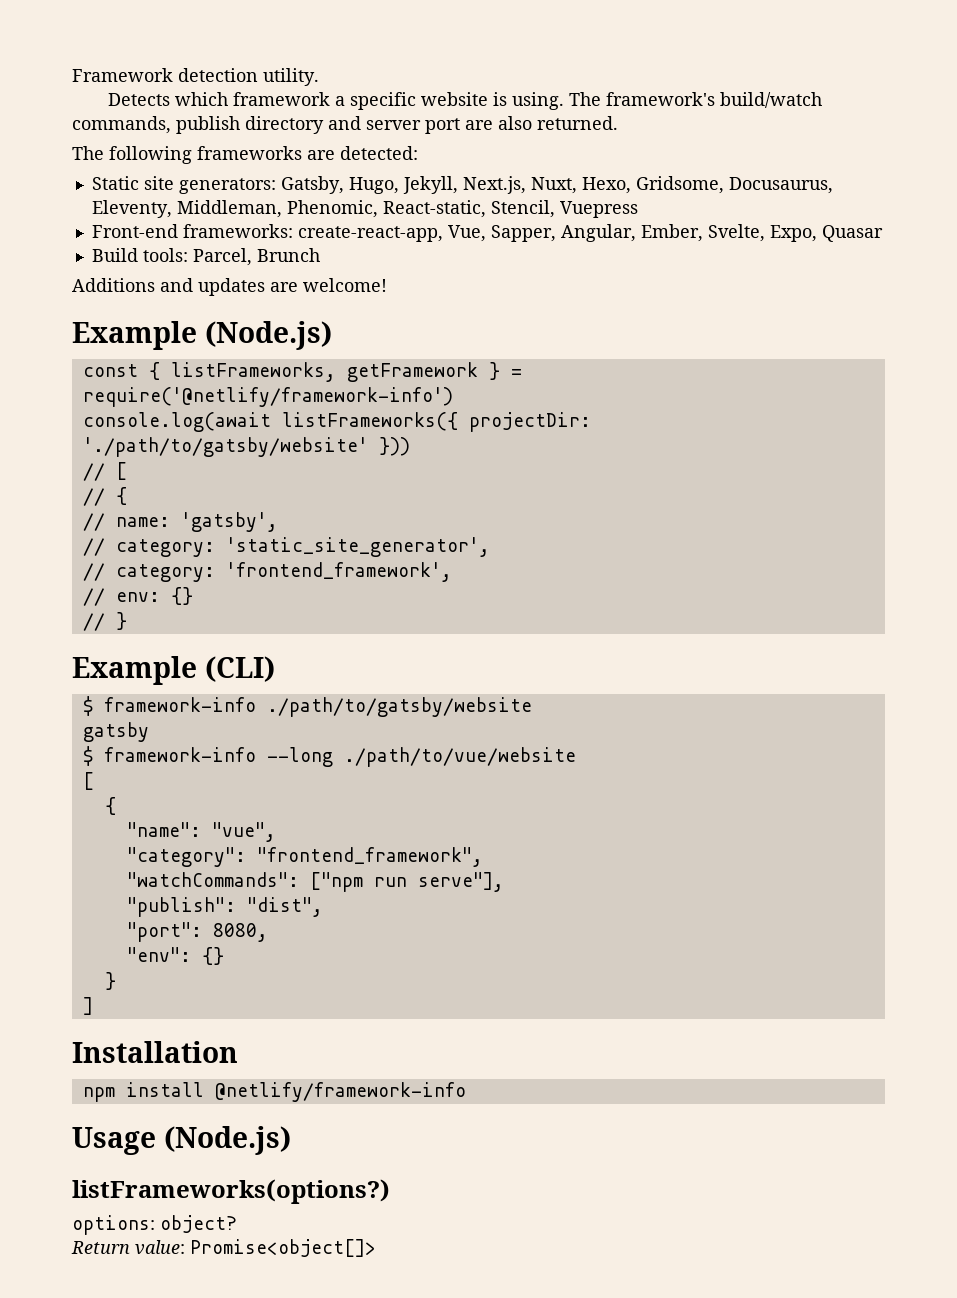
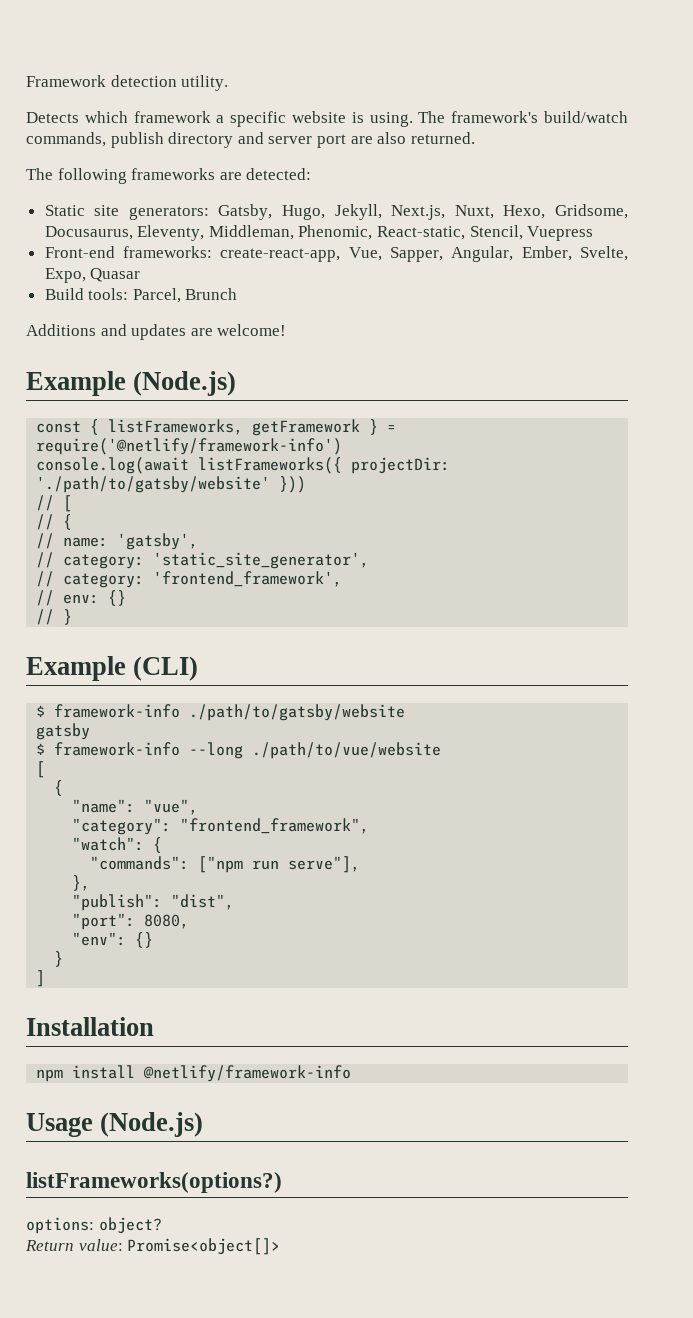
- "watchCommands": ["npm run serve"],
+ "watch": {
+ "commands": ["npm run serve"],
+ },

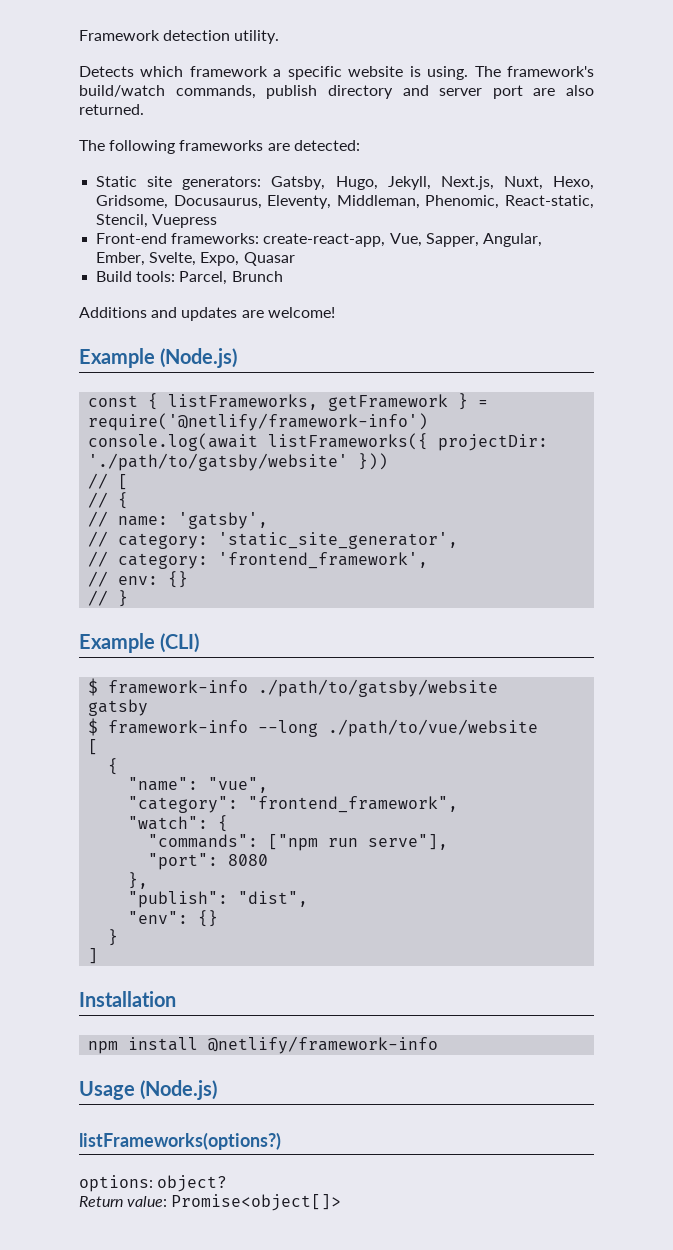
+ "port": 8080
- "port": 8080,

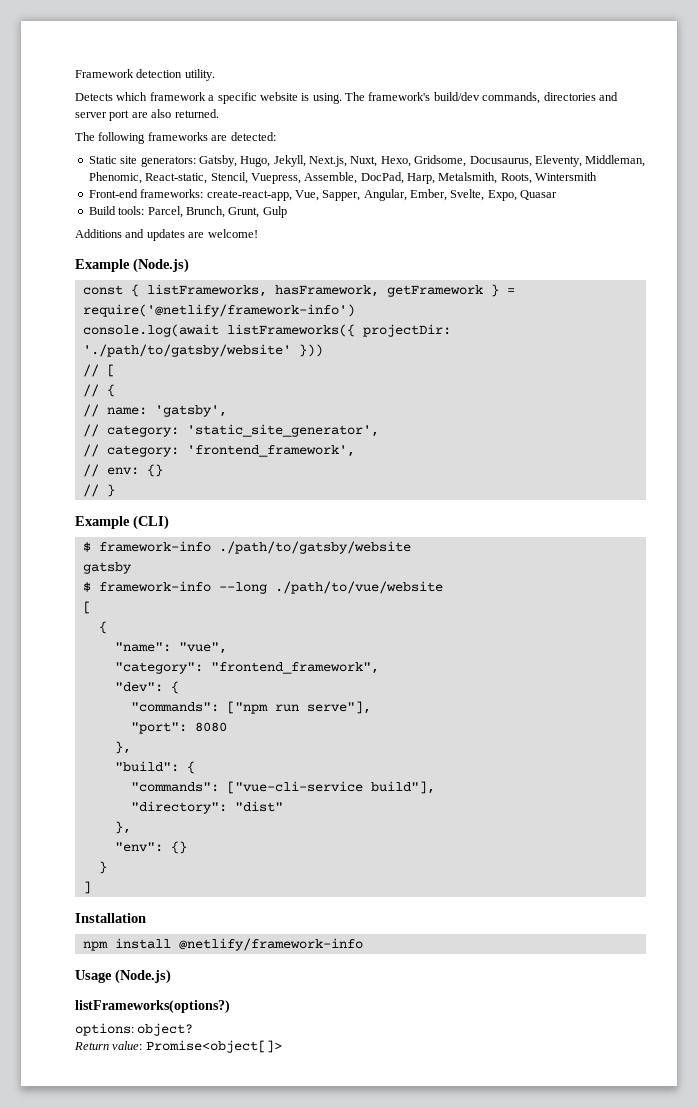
- The framework's build/watch commands, publish directory and server port are also returned.
+ The framework's build/dev commands, directories and server port are also returned.
- Static site generators: Gatsby, Hugo, Jekyll, Next.js, Nuxt, Hexo, Gridsome, Docusaurus, Eleventy, Middleman, Phenomic, React-static, Stencil, Vuepress
+ Static site generators: Gatsby, Hugo, Jekyll, Next.js, Nuxt, Hexo, Gridsome, Docusaurus, Eleventy, Middleman, Phenomic, React-static, Stencil, Vuepress, Assemble, DocPad, Harp, Metalsmith, Roots, Wintersmith
- Build tools: Parcel, Brunch
+ Build tools: Parcel, Brunch, Grunt, Gulp
- const { listFrameworks, getFramework } = require('@netlify/framework-info')
+ const { listFrameworks, hasFramework, getFramework } = require('@netlify/framework-info')
- "watch": {
+ "dev": {
- "publish": "dist",
+ "build": {
+ "commands": ["vue-cli-service build"],
+ "directory": "dist"
+ },

